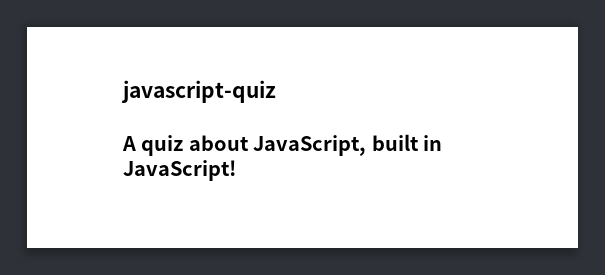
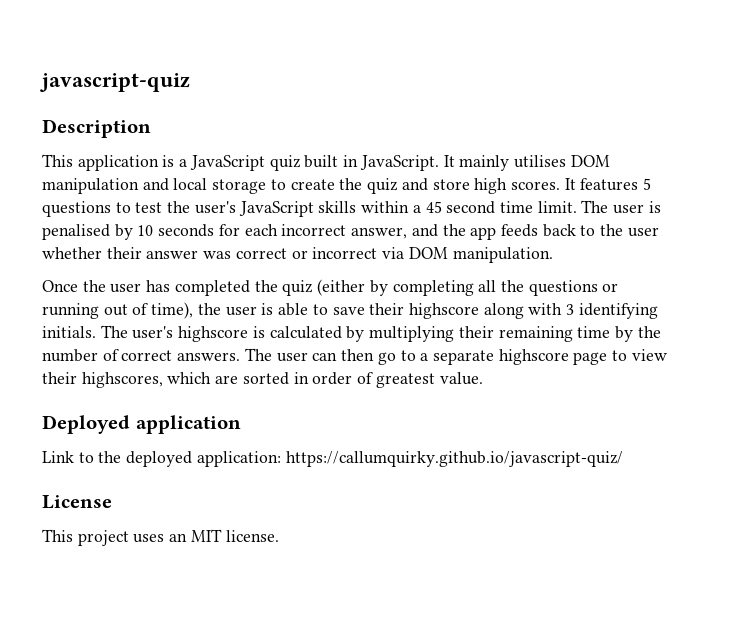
- A quiz about JavaScript, built in JavaScript!
+ Description
+ This application is a JavaScript quiz built in JavaScript. It mainly utilises DOM manipulation and local storage to create the quiz and store high scores. It features 5 questions to test the user's JavaScript skills within a 45 second time limit. The user is penalised by 10 seconds for each incorrect answer, and the app feeds back to the user whether their answer was correct or incorrect via DOM manipulation.
+ Once the user has completed the quiz (either by completing all the questions or running out of time), the user is able to save their highscore along with 3 identifying initials. The user's highscore is calculated by multiplying their remaining time by the number of correct answers. The user can then go to a separate highscore page to view their highscores, which are sorted in order of greatest value.
+ Deployed application
+ Link to the deployed application: https://callumquirky.github.io/javascript-quiz/
+ License
+ This project uses an MIT license.

